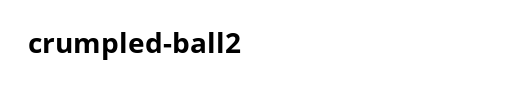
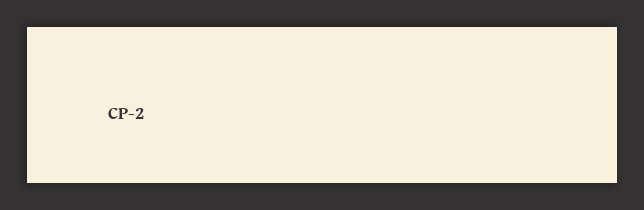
- crumpled-ball2
+ CP-2

